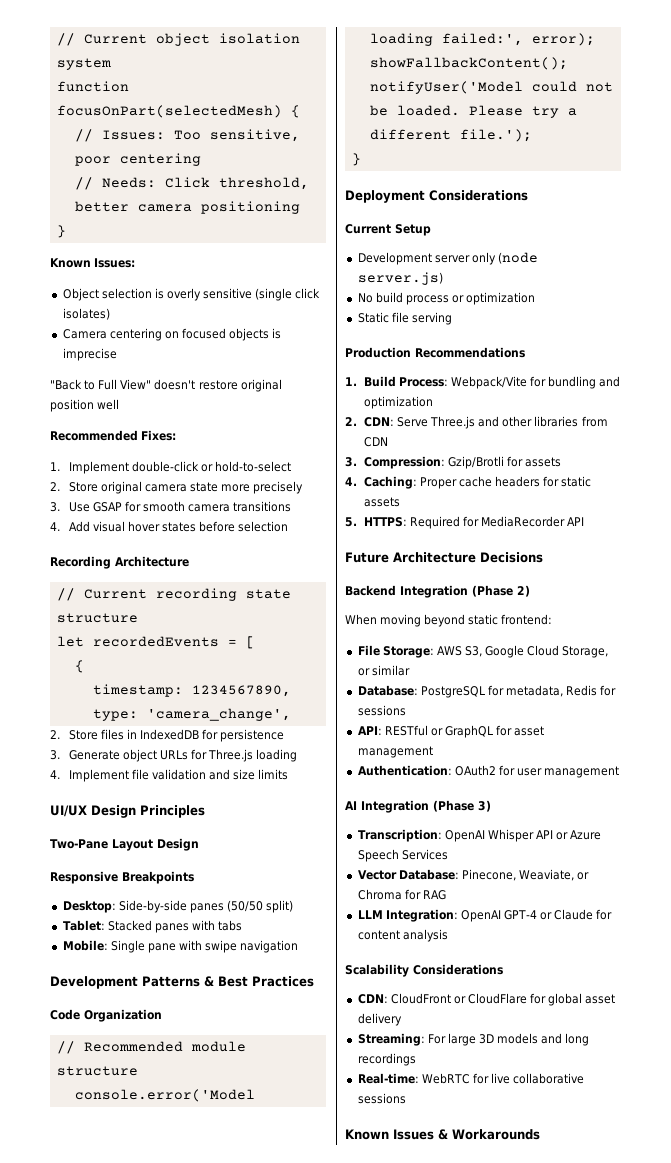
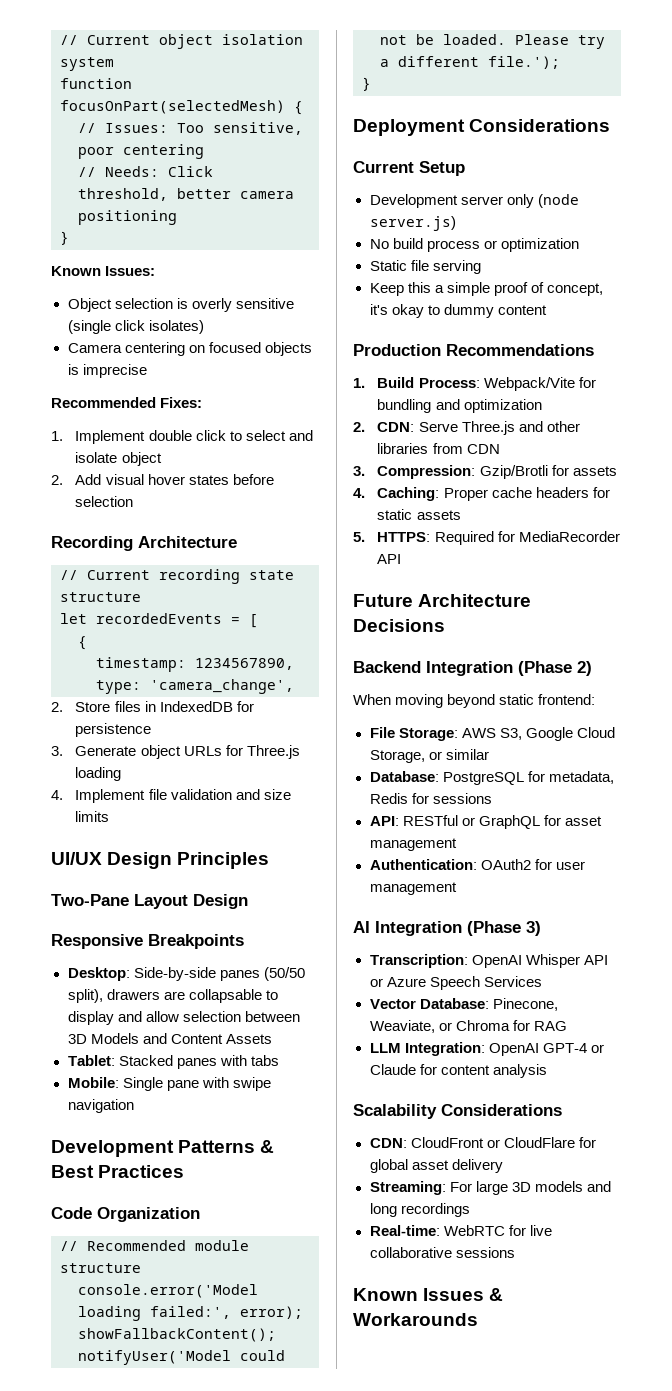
- "Back to Full View" doesn't restore original position well
  Recommended Fixes:
- 1. Implement double-click or hold-to-select
- 2. Store original camera state more precisely
- 3. Use GSAP for smooth camera transitions
- 4. Add visual hover states before selection
+ 1. Implement double click to select and isolate object
+ 2. Add visual hover states before selection
- Desktop: Side-by-side panes (50/50 split)
+ Desktop: Side-by-side panes (50/50 split), drawers are collapsable to display and allow selection between 3D Models and Content Assets
+ Keep this a simple proof of concept, it's okay to dummy content

